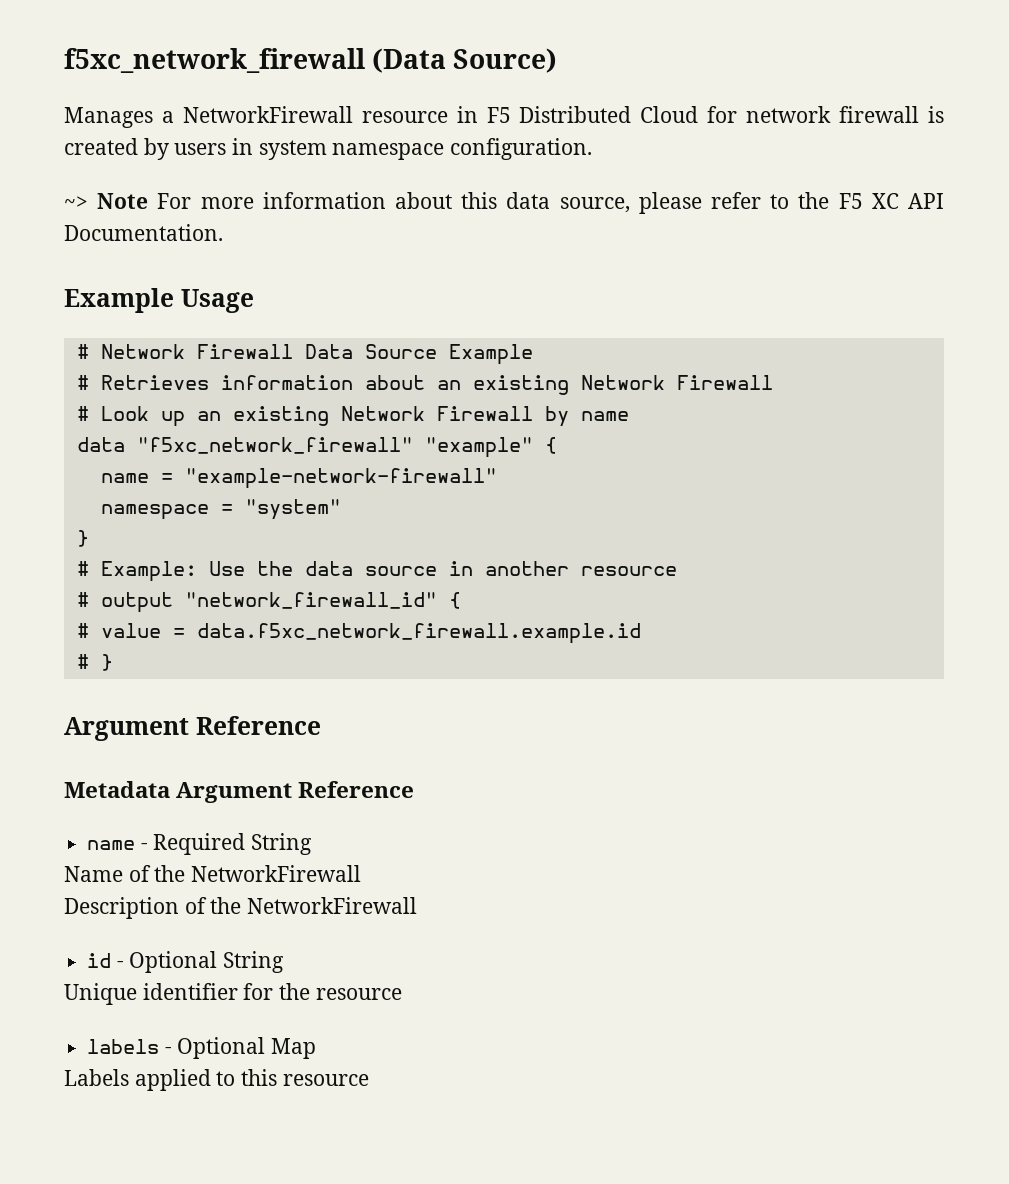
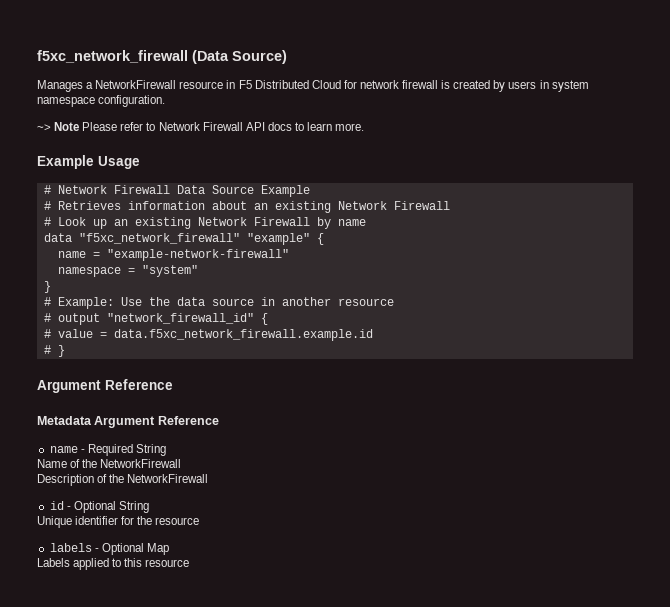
- ~> Note For more information about this data source, please refer to the F5 XC API Documentation.
+ ~> Note Please refer to Network Firewall API docs to learn more.

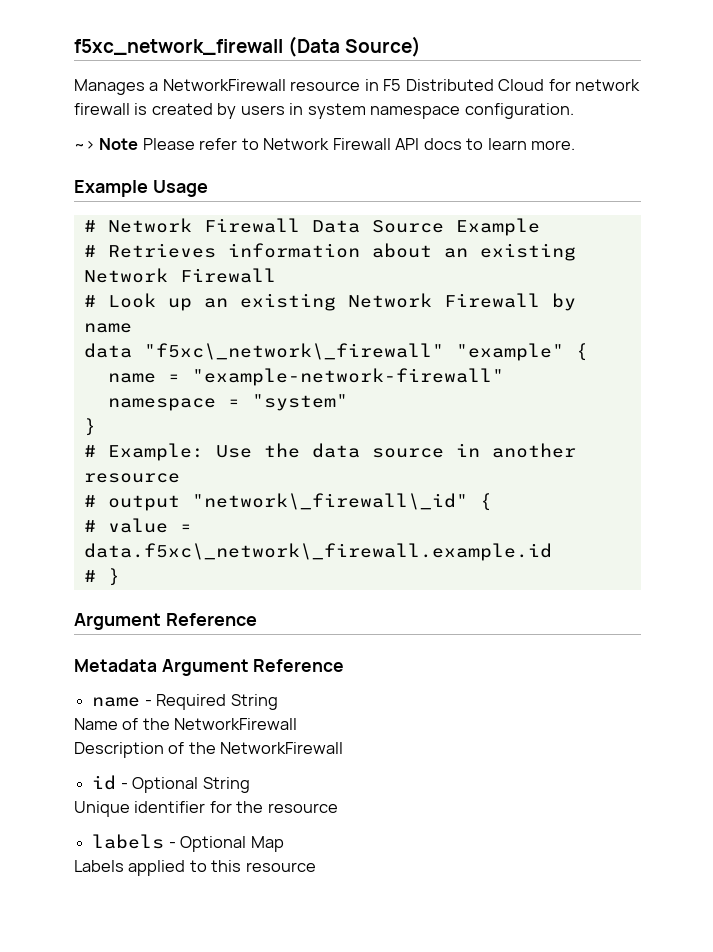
- data "f5xc_network_firewall" "example" {
+ data "f5xc\_network\_firewall" "example" {
- # output "network_firewall_id" {
+ # output "network\_firewall\_id" {
- # value = data.f5xc_network_firewall.example.id
+ # value = data.f5xc\_network\_firewall.example.id

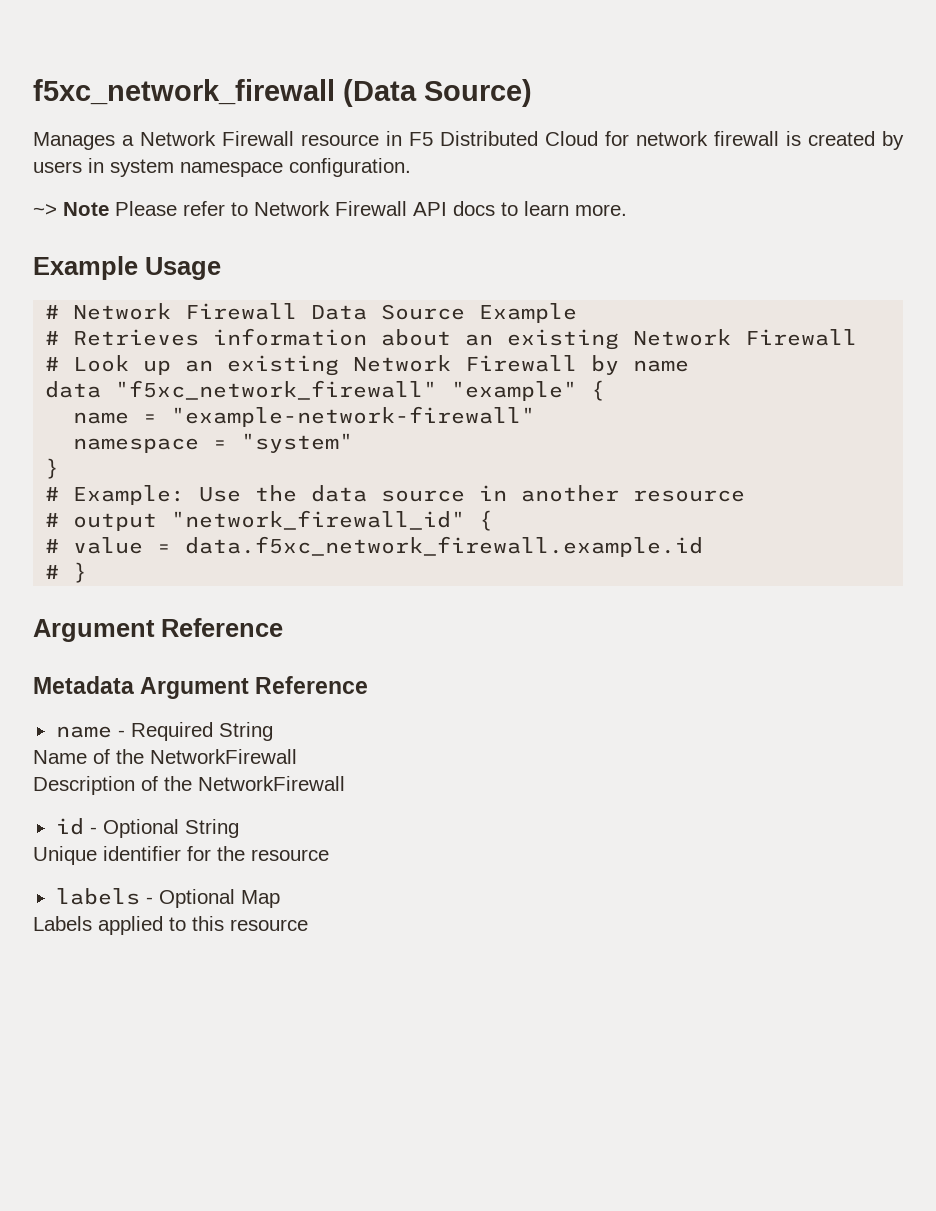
- Manages a NetworkFirewall resource in F5 Distributed Cloud for network firewall is created by users in system namespace configuration.
+ Manages a Network Firewall resource in F5 Distributed Cloud for network firewall is created by users in system namespace configuration.
- data "f5xc\_network\_firewall" "example" {
+ data "f5xc_network_firewall" "example" {
- # output "network\_firewall\_id" {
+ # output "network_firewall_id" {
- # value = data.f5xc\_network\_firewall.example.id
+ # value = data.f5xc_network_firewall.example.id

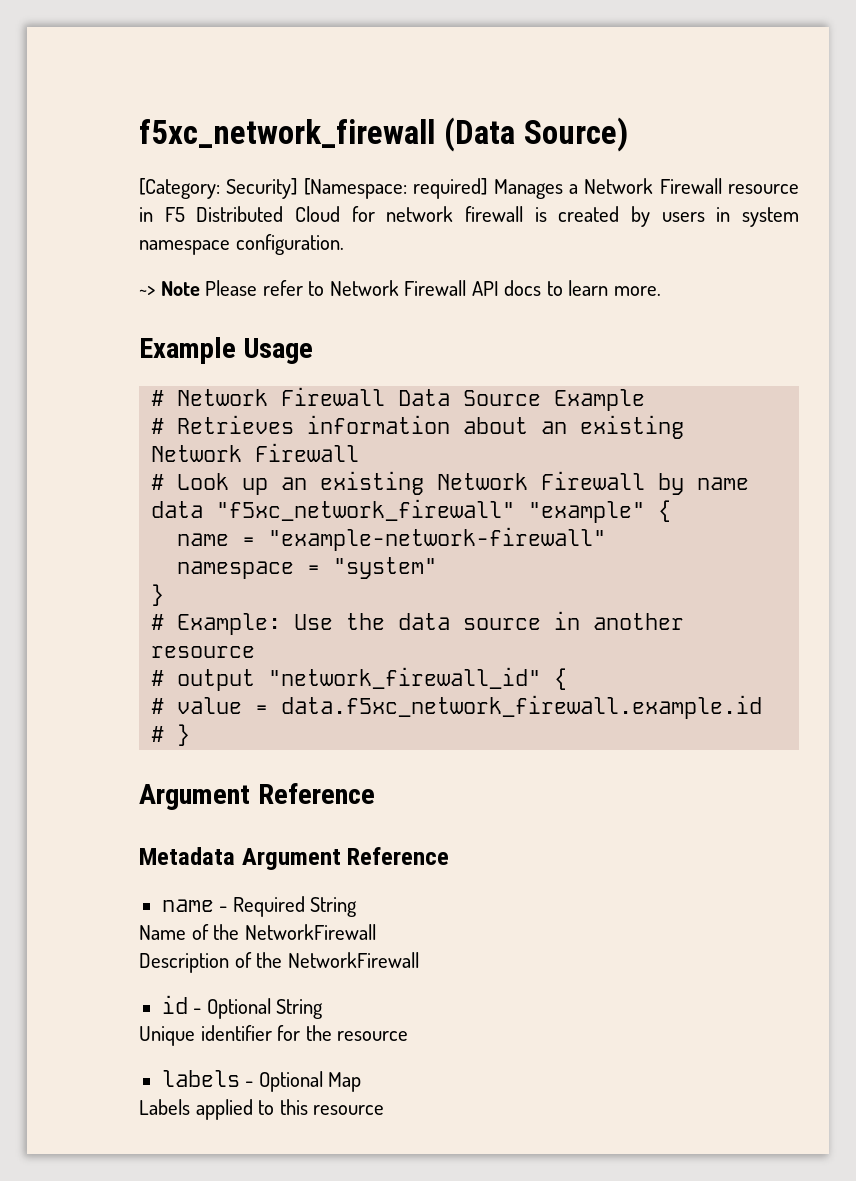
- Manages a Network Firewall resource in F5 Distributed Cloud for network firewall is created by users in system namespace configuration.
+ [Category: Security] [Namespace: required] Manages a Network Firewall resource in F5 Distributed Cloud for network firewall is created by users in system namespace configuration.

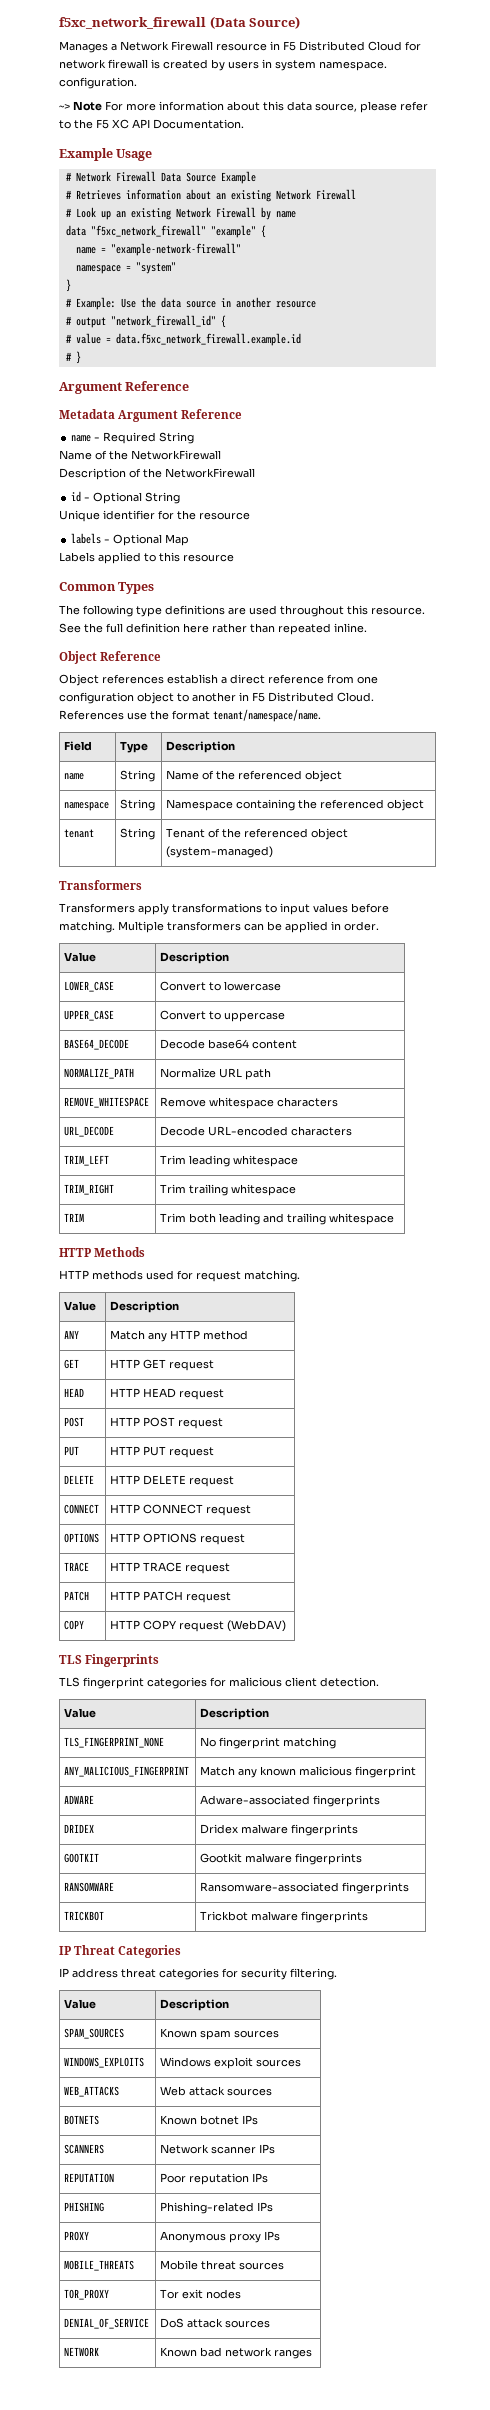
- [Category: Security] [Namespace: required] Manages a Network Firewall resource in F5 Distributed Cloud for network firewall is created by users in system namespace configuration.
+ Manages a Network Firewall resource in F5 Distributed Cloud for network firewall is created by users in system namespace. configuration.
- ~> Note Please refer to Network Firewall API docs to learn more.
+ ~> Note For more information about this data source, please refer to the F5 XC API Documentation.
+ Common Types
+ The following type definitions are used throughout this resource. See the full definition here rather than repeated inline.
+ Object Reference
+ Object references establish a direct reference from one configuration object to another in F5 Distributed Cloud. References use the format tenant/namespace/name.
+ Field | Type | Description
+ name | String | Name of the referenced object
+ namespace | String | Namespace containing the referenced object
+ tenant | String | Tenant of the referenced object (system-managed)
+ Transformers
+ Transformers apply transformations to input values before matching. Multiple transformers can be applied in order.
+ Value | Description
+ LOWER_CASE | Convert to lowercase
+ UPPER_CASE | Convert to uppercase
+ BASE64_DECODE | Decode base64 content
+ NORMALIZE_PATH | Normalize URL path
+ REMOVE_WHITESPACE | Remove whitespace characters
+ URL_DECODE | Decode URL-encoded characters
+ TRIM_LEFT | Trim leading whitespace
+ TRIM_RIGHT | Trim trailing whitespace
+ TRIM | Trim both leading and trailing whitespace
+ HTTP Methods
+ HTTP methods used for request matching.
+ Value | Description
+ ANY | Match any HTTP method
+ GET | HTTP GET request
+ HEAD | HTTP HEAD request
+ POST | HTTP POST request
+ PUT | HTTP PUT request
+ DELETE | HTTP DELETE request
+ CONNECT | HTTP CONNECT request
+ OPTIONS | HTTP OPTIONS request
+ TRACE | HTTP TRACE request
+ PATCH | HTTP PATCH request
+ COPY | HTTP COPY request (WebDAV)
+ TLS Fingerprints
+ TLS fingerprint categories for malicious client detection.
+ Value | Description
+ TLS_FINGERPRINT_NONE | No fingerprint matching
+ ANY_MALICIOUS_FINGERPRINT | Match any known malicious fingerprint
+ ADWARE | Adware-associated fingerprints
+ DRIDEX | Dridex malware fingerprints
+ GOOTKIT | Gootkit malware fingerprints
+ RANSOMWARE | Ransomware-associated fingerprints
+ TRICKBOT | Trickbot malware fingerprints
+ IP Threat Categories
+ IP address threat categories for security filtering.
+ Value | Description
+ SPAM_SOURCES | Known spam sources
+ WINDOWS_EXPLOITS | Windows exploit sources
+ WEB_ATTACKS | Web attack sources
+ BOTNETS | Known botnet IPs
+ SCANNERS | Network scanner IPs
+ REPUTATION | Poor reputation IPs
+ PHISHING | Phishing-related IPs
+ PROXY | Anonymous proxy IPs
+ MOBILE_THREATS | Mobile threat sources
+ TOR_PROXY | Tor exit nodes
+ DENIAL_OF_SERVICE | DoS attack sources
+ NETWORK | Known bad network ranges

